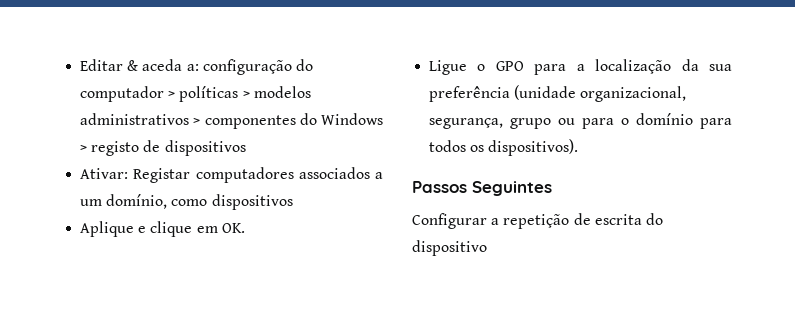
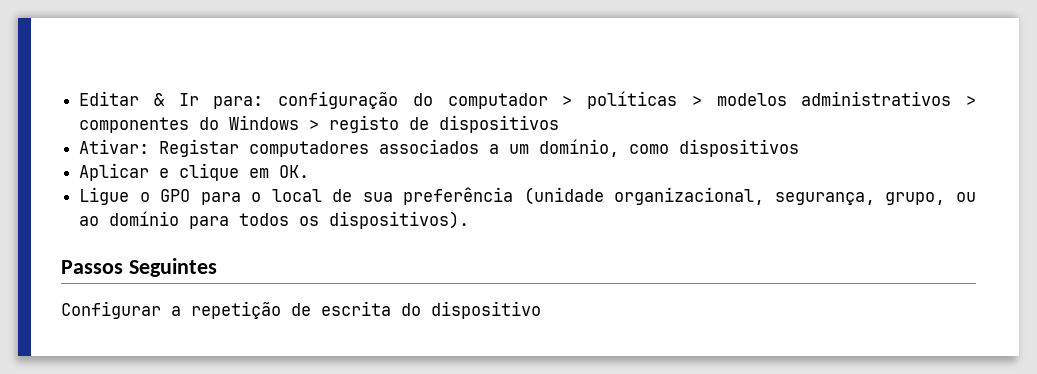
- Editar & aceda a: configuração do computador > políticas > modelos administrativos > componentes do Windows > registo de dispositivos
+ Editar & Ir para: configuração do computador > políticas > modelos administrativos > componentes do Windows > registo de dispositivos
- Aplique e clique em OK.
+ Aplicar e clique em OK.
- Ligue o GPO para a localização da sua preferência (unidade organizacional, segurança, grupo ou para o domínio para todos os dispositivos).
+ Ligue o GPO para o local de sua preferência (unidade organizacional, segurança, grupo, ou ao domínio para todos os dispositivos).

